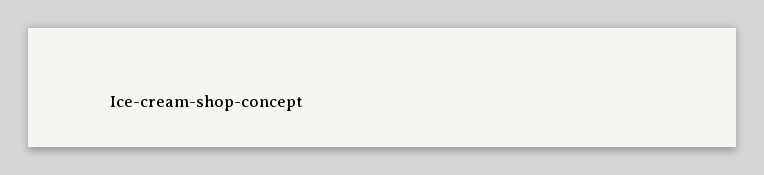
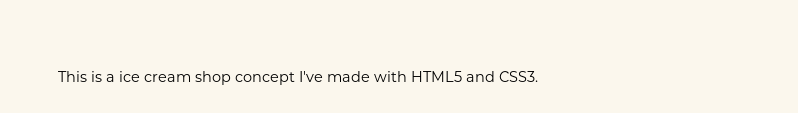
- Ice-cream-shop-concept
+ This is a ice cream shop concept I've made with HTML5 and CSS3.

